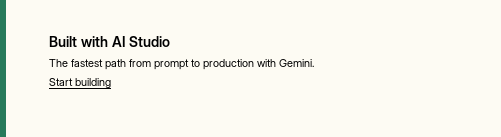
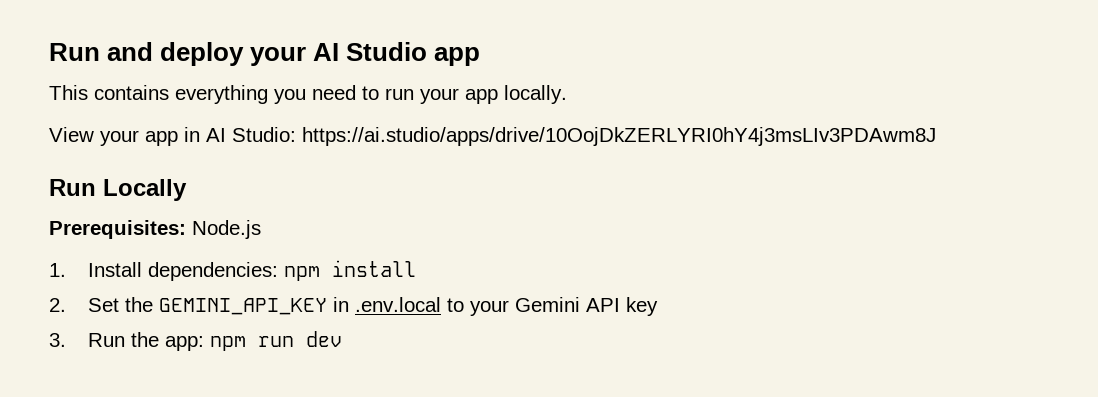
- Built with AI Studio
- The fastest path from prompt to production with Gemini.
- Start building
+ Run and deploy your AI Studio app
+ This contains everything you need to run your app locally.
+ View your app in AI Studio: https://ai.studio/apps/drive/10OojDkZERLYRI0hY4j3msLIv3PDAwm8J
+ Run Locally
+ Prerequisites: Node.js
+ 1. Install dependencies: npm install
+ 2. Set the GEMINI_API_KEY in .env.local to your Gemini API key
+ 3. Run the app: npm run dev

